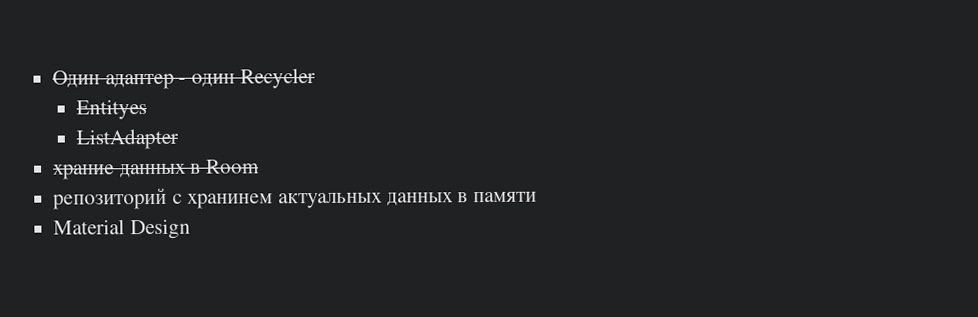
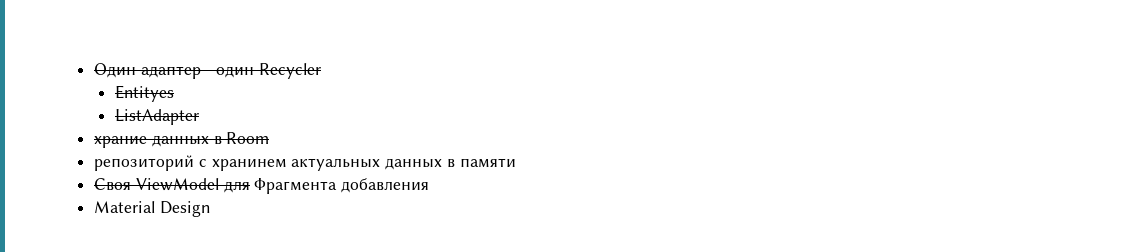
+ Своя ViewModel для Фрагмента добавления

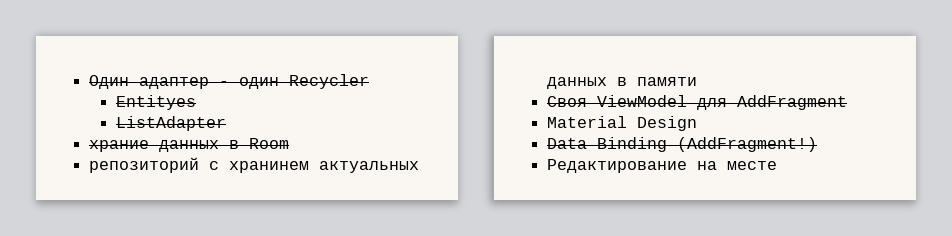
- Своя ViewModel для Фрагмента добавления
+ Своя ViewModel для AddFragment
+ Data Binding (AddFragment!)
+ Редактирование на месте

